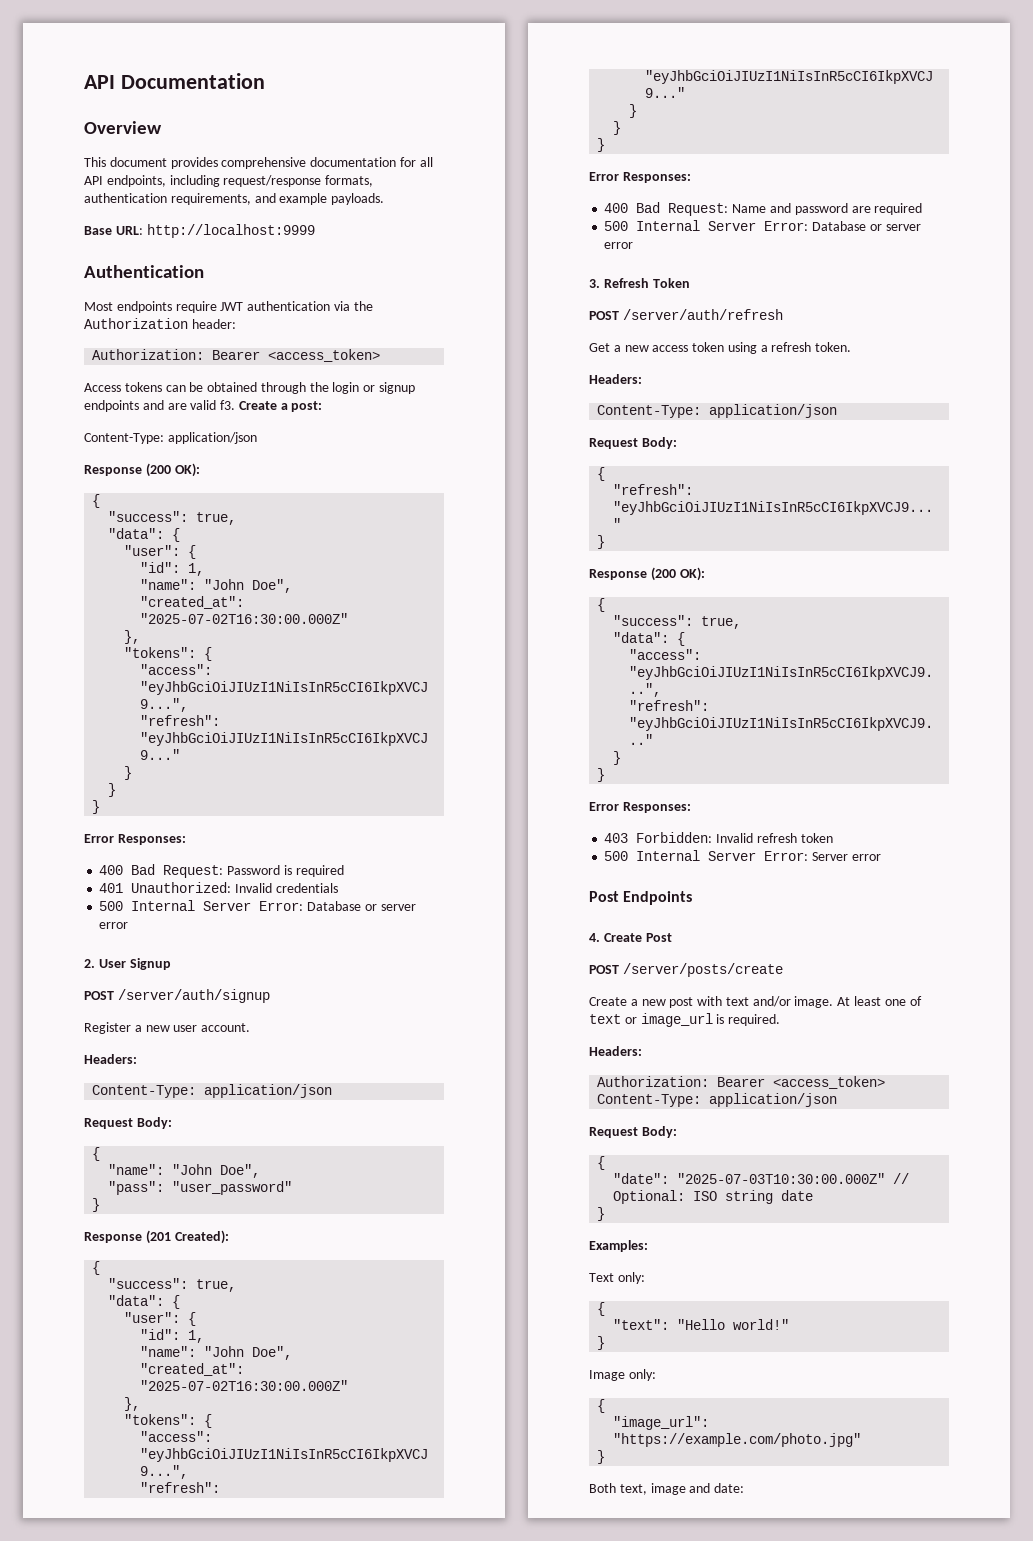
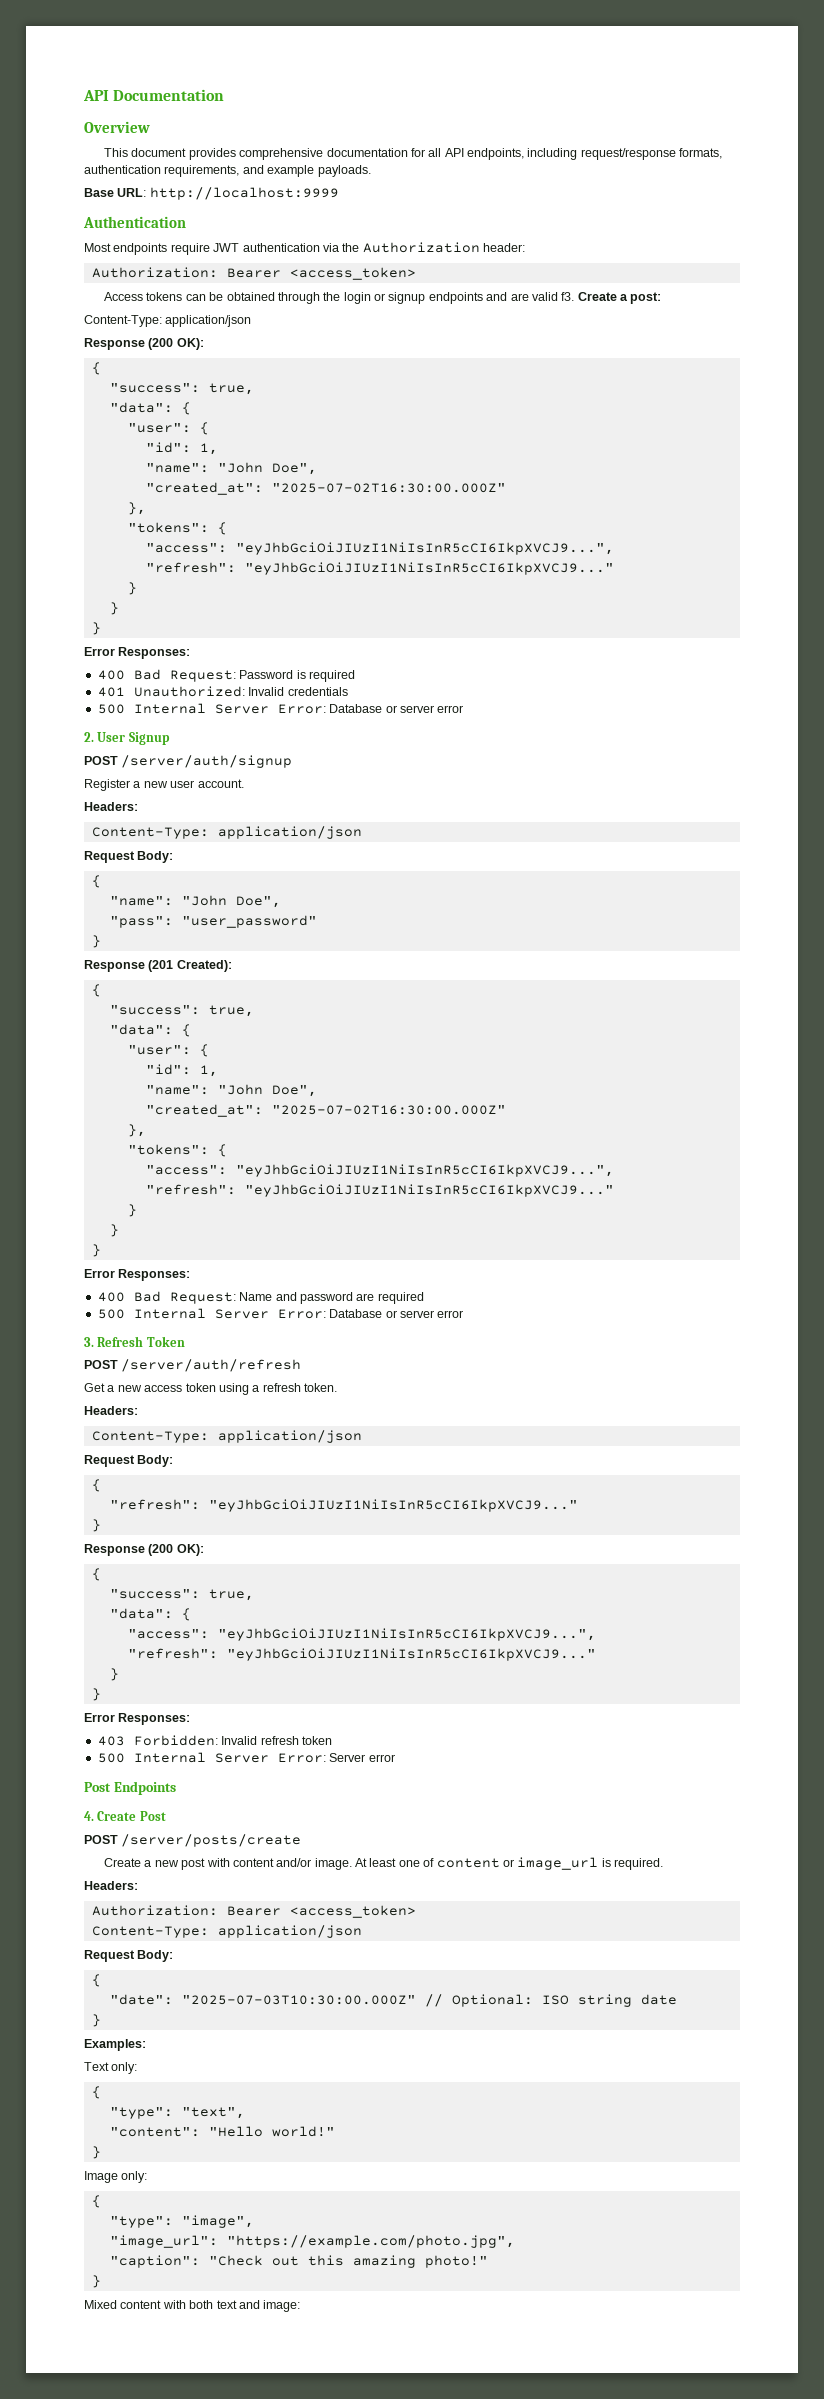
- Create a new post with text and/or image.
+ Create a new post with content and/or image.
- At least one of text or image_url is required.
+ At least one of content or image_url is required.
- "text": "Hello world!"
+ "type": "text",
+ "content": "Hello world!"
+ "type": "image",
- "image_url": "https://example.com/photo.jpg"
+ "image_url": "https://example.com/photo.jpg",
+ "caption": "Check out this amazing photo!"
  }
- Both text, image and date:
+ Mixed content with both text and image:

